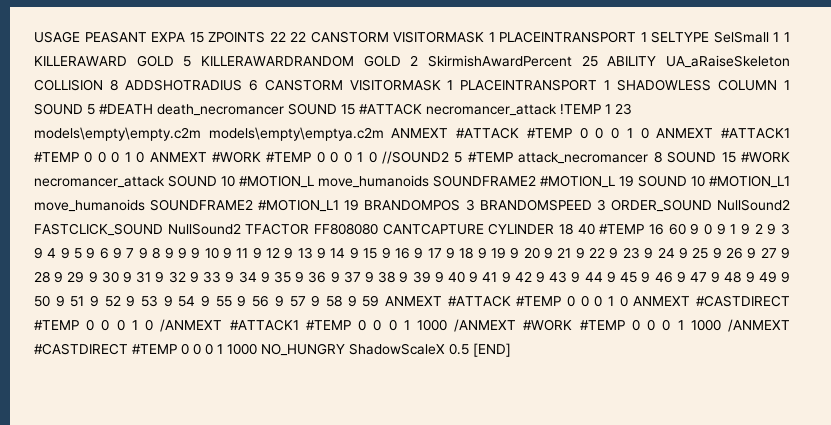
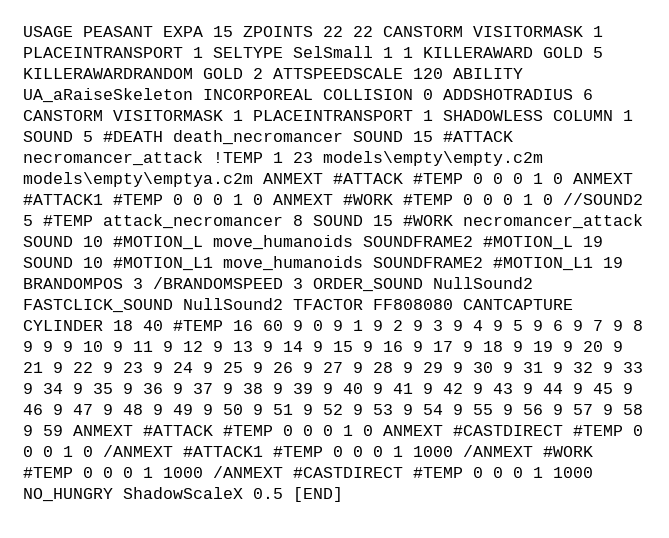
- USAGE PEASANT EXPA 15 ZPOINTS 22 22 CANSTORM VISITORMASK 1 PLACEINTRANSPORT 1 SELTYPE SelSmall 1 1 KILLERAWARD GOLD 5 KILLERAWARDRANDOM GOLD 2 SkirmishAwardPercent 25 ABILITY UA_aRaiseSkeleton COLLISION 8 ADDSHOTRADIUS 6 CANSTORM VISITORMASK 1 PLACEINTRANSPORT 1 SHADOWLESS COLUMN 1 SOUND 5 #DEATH death_necromancer SOUND 15 #ATTACK necromancer_attack !TEMP 1 23 models\empty\empty.c2m models\empty\emptya.c2m ANMEXT #ATTACK #TEMP 0 0 0 1 0 ANMEXT #ATTACK1 #TEMP 0 0 0 1 0 ANMEXT #WORK #TEMP 0 0 0 1 0 //SOUND2 5 #TEMP attack_necromancer 8 SOUND 15 #WORK necromancer_attack SOUND 10 #MOTION_L move_humanoids SOUNDFRAME2 #MOTION_L 19 SOUND 10 #MOTION_L1 move_humanoids SOUNDFRAME2 #MOTION_L1 19 BRANDOMPOS 3 BRANDOMSPEED 3 ORDER_SOUND NullSound2 FASTCLICK_SOUND NullSound2 TFACTOR FF808080 CANTCAPTURE CYLINDER 18 40 #TEMP 16 60 9 0 9 1 9 2 9 3 9 4 9 5 9 6 9 7 9 8 9 9 9 10 9 11 9 12 9 13 9 14 9 15 9 16 9 17 9 18 9 19 9 20 9 21 9 22 9 23 9 24 9 25 9 26 9 27 9 28 9 29 9 30 9 31 9 32 9 33 9 34 9 35 9 36 9 37 9 38 9 39 9 40 9 41 9 42 9 43 9 44 9 45 9 46 9 47 9 48 9 49 9 50 9 51 9 52 9 53 9 54 9 55 9 56 9 57 9 58 9 59 ANMEXT #ATTACK #TEMP 0 0 0 1 0 ANMEXT #CASTDIRECT #TEMP 0 0 0 1 0 /ANMEXT #ATTACK1 #TEMP 0 0 0 1 1000 /ANMEXT #WORK #TEMP 0 0 0 1 1000 /ANMEXT #CASTDIRECT #TEMP 0 0 0 1 1000 NO_HUNGRY ShadowScaleX 0.5 [END]
+ USAGE PEASANT EXPA 15 ZPOINTS 22 22 CANSTORM VISITORMASK 1 PLACEINTRANSPORT 1 SELTYPE SelSmall 1 1 KILLERAWARD GOLD 5 KILLERAWARDRANDOM GOLD 2 ATTSPEEDSCALE 120 ABILITY UA_aRaiseSkeleton INCORPOREAL COLLISION 0 ADDSHOTRADIUS 6 CANSTORM VISITORMASK 1 PLACEINTRANSPORT 1 SHADOWLESS COLUMN 1 SOUND 5 #DEATH death_necromancer SOUND 15 #ATTACK necromancer_attack !TEMP 1 23 models\empty\empty.c2m models\empty\emptya.c2m ANMEXT #ATTACK #TEMP 0 0 0 1 0 ANMEXT #ATTACK1 #TEMP 0 0 0 1 0 ANMEXT #WORK #TEMP 0 0 0 1 0 //SOUND2 5 #TEMP attack_necromancer 8 SOUND 15 #WORK necromancer_attack SOUND 10 #MOTION_L move_humanoids SOUNDFRAME2 #MOTION_L 19 SOUND 10 #MOTION_L1 move_humanoids SOUNDFRAME2 #MOTION_L1 19 BRANDOMPOS 3 /BRANDOMSPEED 3 ORDER_SOUND NullSound2 FASTCLICK_SOUND NullSound2 TFACTOR FF808080 CANTCAPTURE CYLINDER 18 40 #TEMP 16 60 9 0 9 1 9 2 9 3 9 4 9 5 9 6 9 7 9 8 9 9 9 10 9 11 9 12 9 13 9 14 9 15 9 16 9 17 9 18 9 19 9 20 9 21 9 22 9 23 9 24 9 25 9 26 9 27 9 28 9 29 9 30 9 31 9 32 9 33 9 34 9 35 9 36 9 37 9 38 9 39 9 40 9 41 9 42 9 43 9 44 9 45 9 46 9 47 9 48 9 49 9 50 9 51 9 52 9 53 9 54 9 55 9 56 9 57 9 58 9 59 ANMEXT #ATTACK #TEMP 0 0 0 1 0 ANMEXT #CASTDIRECT #TEMP 0 0 0 1 0 /ANMEXT #ATTACK1 #TEMP 0 0 0 1 1000 /ANMEXT #WORK #TEMP 0 0 0 1 1000 /ANMEXT #CASTDIRECT #TEMP 0 0 0 1 1000 NO_HUNGRY ShadowScaleX 0.5 [END]

